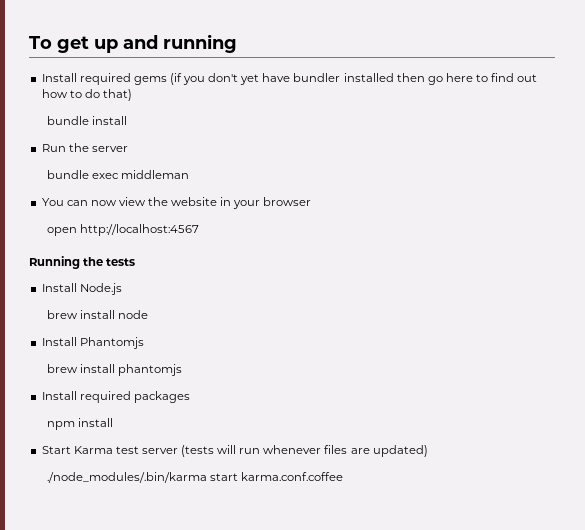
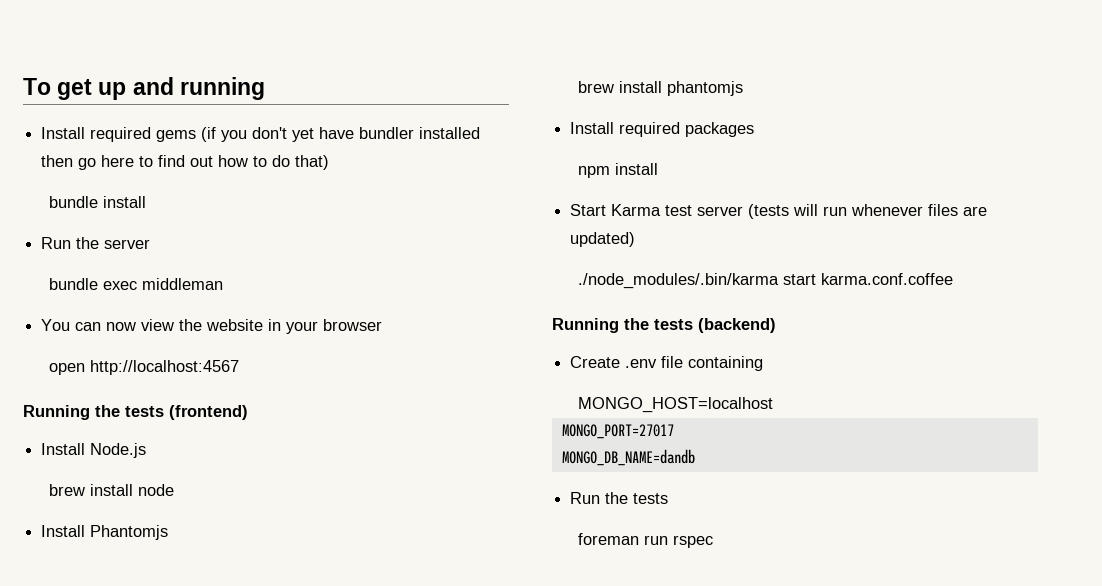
- Running the tests
+ Running the tests (frontend)
+ Running the tests (backend)
+ Create .env file containing
+ MONGO_HOST=localhost
+ MONGO_PORT=27017
+ MONGO_DB_NAME=dandb
+ Run the tests
+ foreman run rspec

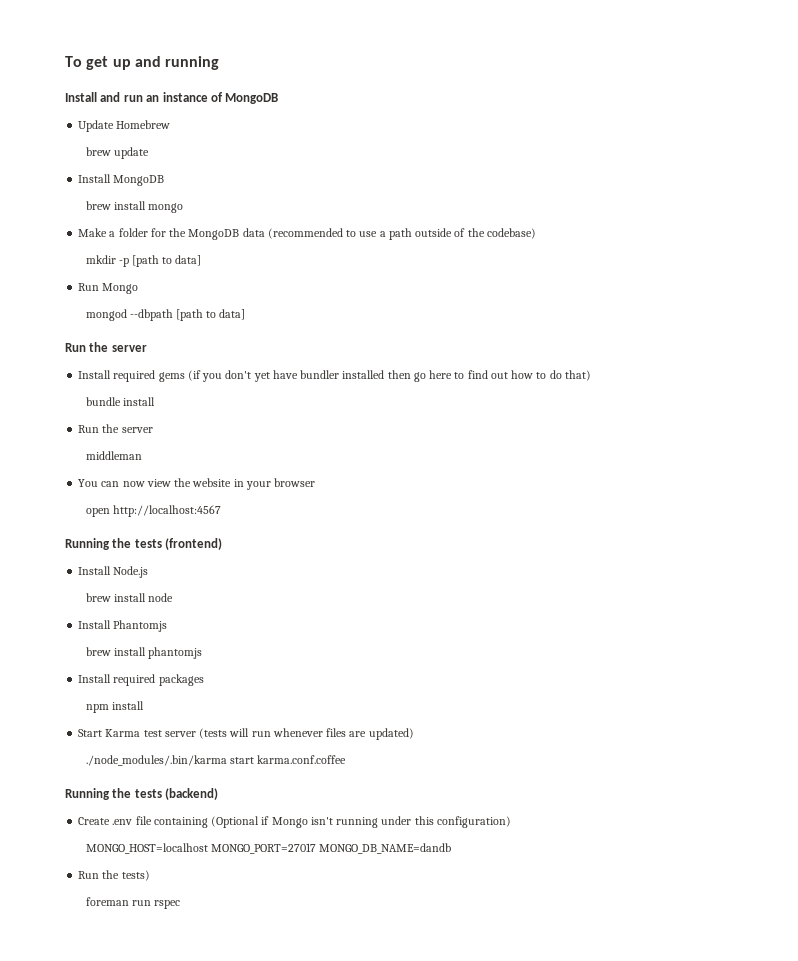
+ Install and run an instance of MongoDB
+ Update Homebrew
+ brew update
+ Install MongoDB
+ brew install mongo
+ Make a folder for the MongoDB data (recommended to use a path outside of the codebase)
+ mkdir -p [path to data]
+ Run Mongo
+ mongod --dbpath [path to data]
+ Run the server
- bundle exec middleman
+ middleman
- Create .env file containing
+ Create .env file containing (Optional if Mongo isn't running under this configuration)
- MONGO_HOST=localhost
- MONGO_PORT=27017
- MONGO_DB_NAME=dandb
+ MONGO_HOST=localhost MONGO_PORT=27017 MONGO_DB_NAME=dandb
- Run the tests
+ Run the tests)

